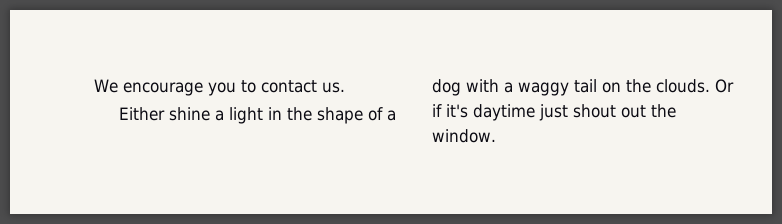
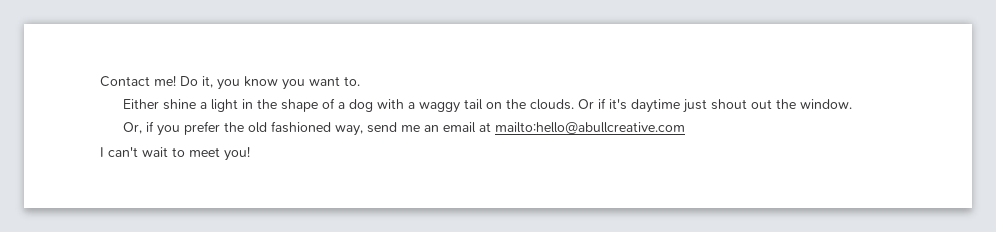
- We encourage you to contact us.
+ Contact me! Do it, you know you want to.
+ Or, if you prefer the old fashioned way, send me an email at mailto:hello@abullcreative.com
+ I can't wait to meet you!

